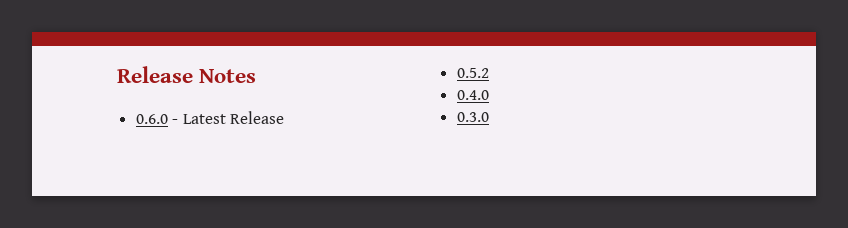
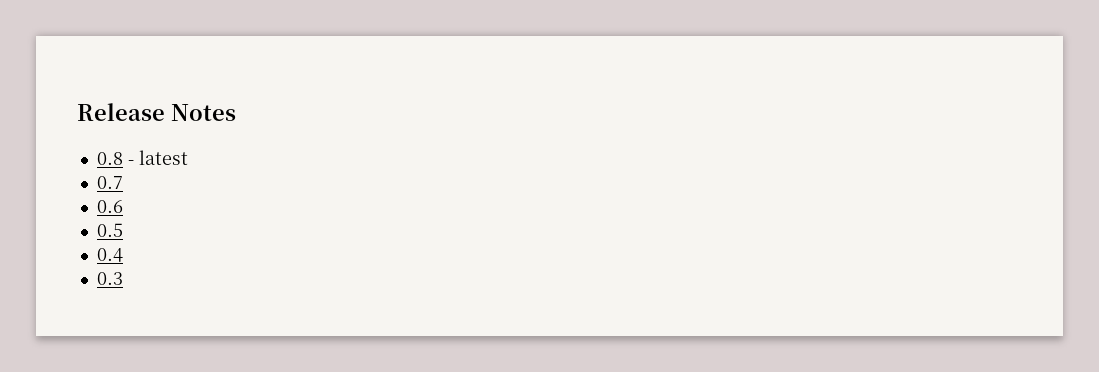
- 0.6.0 - Latest Release
- 0.5.2
- 0.4.0
- 0.3.0
+ 0.8 - latest
+ 0.7
+ 0.6
+ 0.5
+ 0.4
+ 0.3

